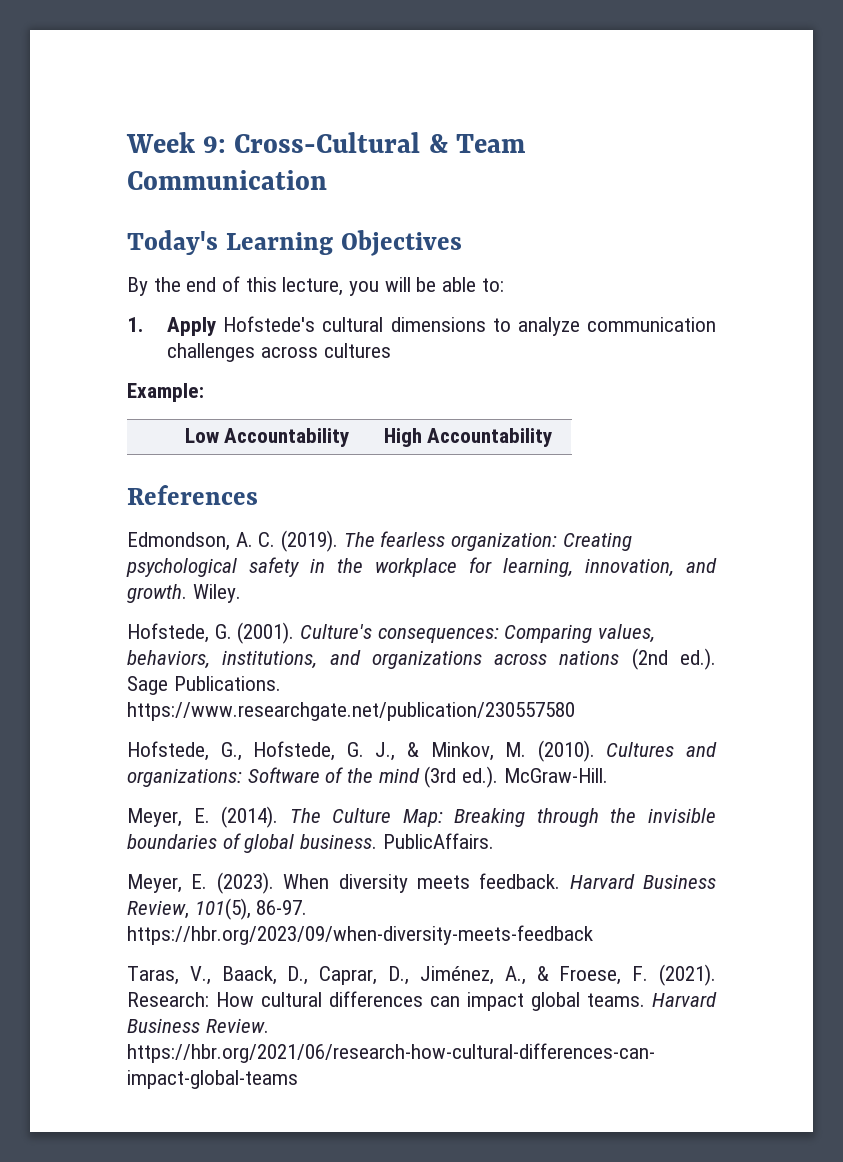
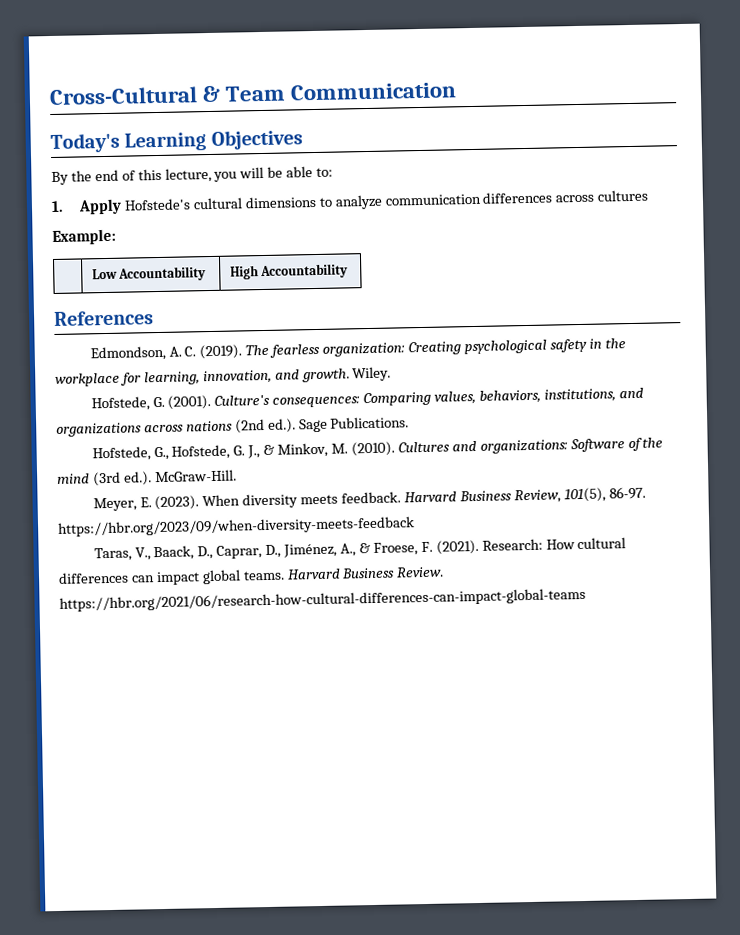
- Week 9: Cross-Cultural & Team Communication
+ Cross-Cultural & Team Communication
- 1. Apply Hofstede's cultural dimensions to analyze communication challenges across cultures
+ 1. Apply Hofstede's cultural dimensions to analyze communication differences across cultures
- Culture's consequences: Comparing values, behaviors, institutions, and organizations across nations (2nd ed.). Sage Publications. https://www.researchgate.net/publication/230557580
+ Culture's consequences: Comparing values, behaviors, institutions, and organizations across nations (2nd ed.). Sage Publications.
- Meyer, E. (2014). The Culture Map: Breaking through the invisible boundaries of global business. PublicAffairs.

